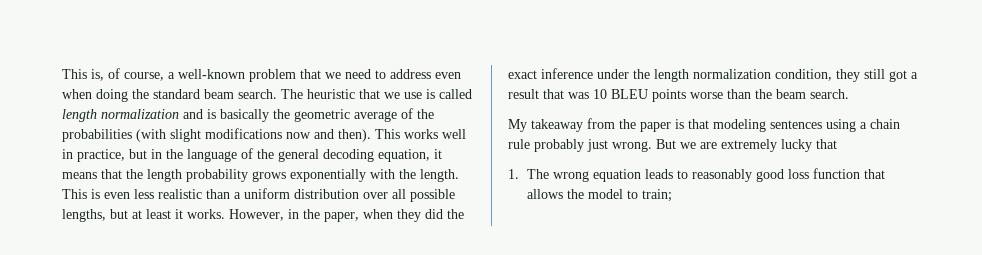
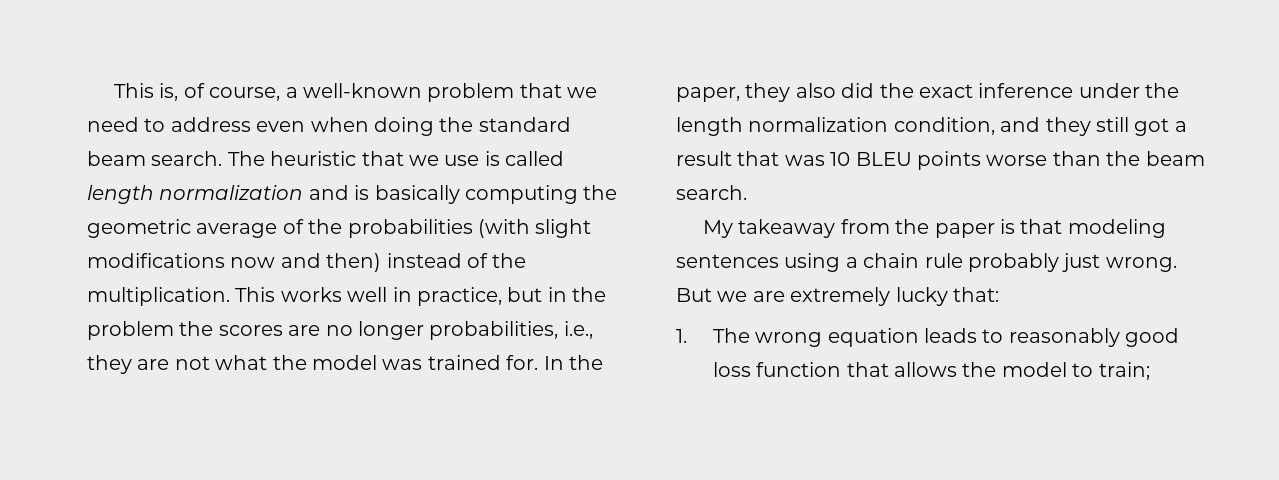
- The heuristic that we use is called length normalization and is basically the geometric average of the probabilities (with slight modifications now and then).
+ The heuristic that we use is called length normalization and is basically computing the geometric average of the probabilities (with slight modifications now and then) instead of the multiplication.
- This works well in practice, but in the language of the general decoding equation, it means that the length probability grows exponentially with the length. This is even less realistic than a uniform distribution over all possible lengths, but at least it works. However, in the paper, when they did the exact inference under the length normalization condition, they still got a result that was 10 BLEU points worse than the beam search.
+ This works well in practice, but in the problem the scores are no longer probabilities, i.e., they are not what the model was trained for. In the paper, they also did the exact inference under the length normalization condition, and they still got a result that was 10 BLEU points worse than the beam search.
- But we are extremely lucky that
+ But we are extremely lucky that:

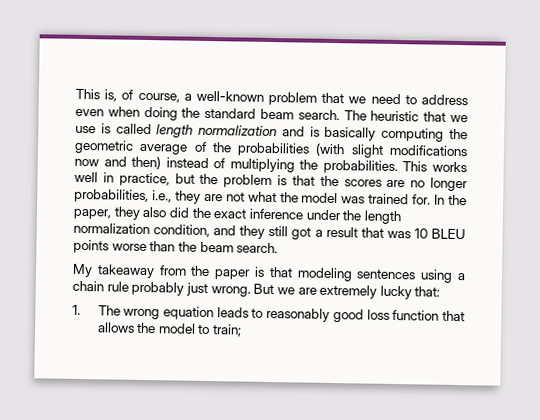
- The heuristic that we use is called length normalization and is basically computing the geometric average of the probabilities (with slight modifications now and then) instead of the multiplication.
+ The heuristic that we use is called length normalization and is basically computing the geometric average of the probabilities (with slight modifications now and then) instead of multiplying the probabilities.
- This works well in practice, but in the problem the scores are no longer probabilities, i.e., they are not what the model was trained for.
+ This works well in practice, but the problem is that the scores are no longer probabilities, i.e., they are not what the model was trained for.

